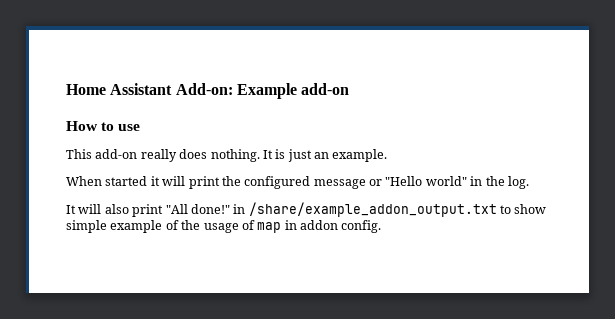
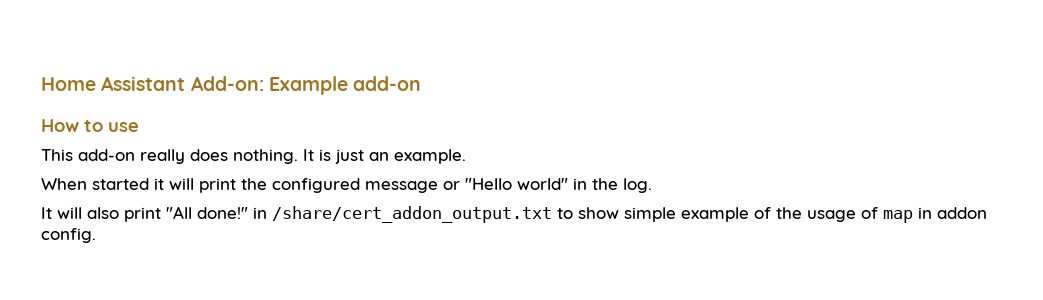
- It will also print "All done!" in /share/example_addon_output.txt to show simple example of the usage of map in addon config.
+ It will also print "All done!" in /share/cert_addon_output.txt to show simple example of the usage of map in addon config.

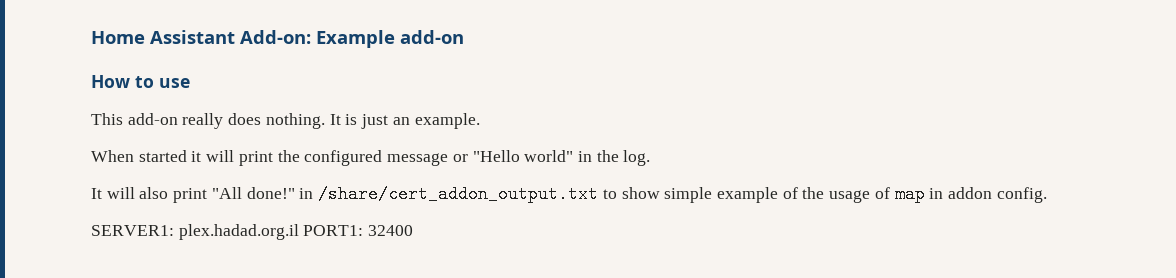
+ SERVER1: plex.hadad.org.il PORT1: 32400

